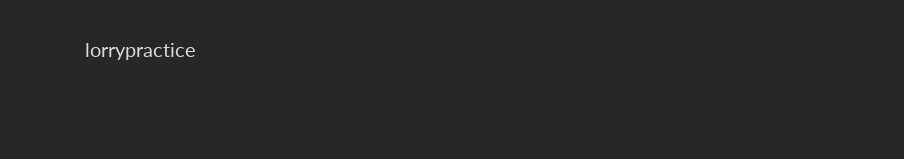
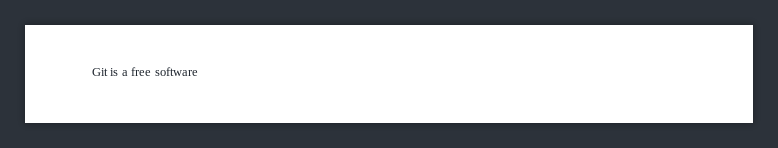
- lorrypractice
+ Git is a free software

